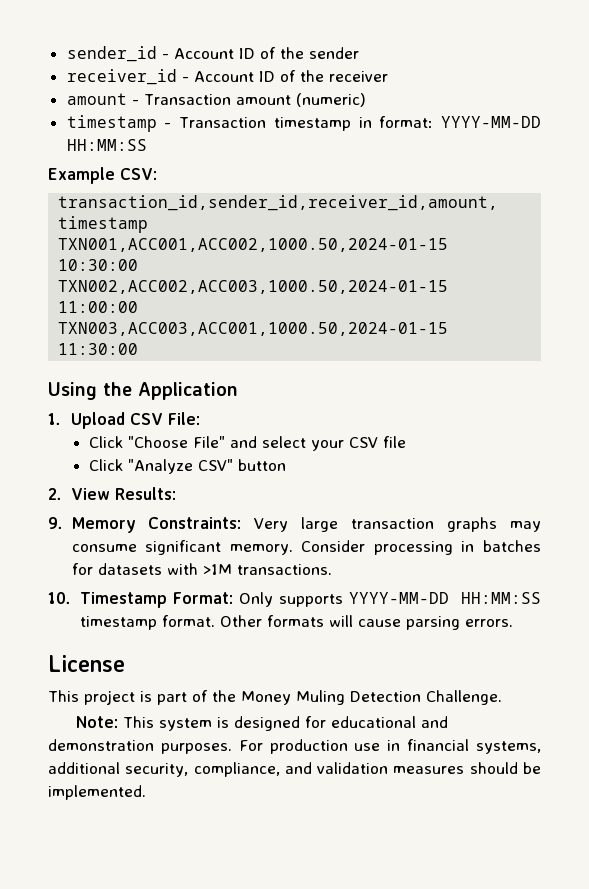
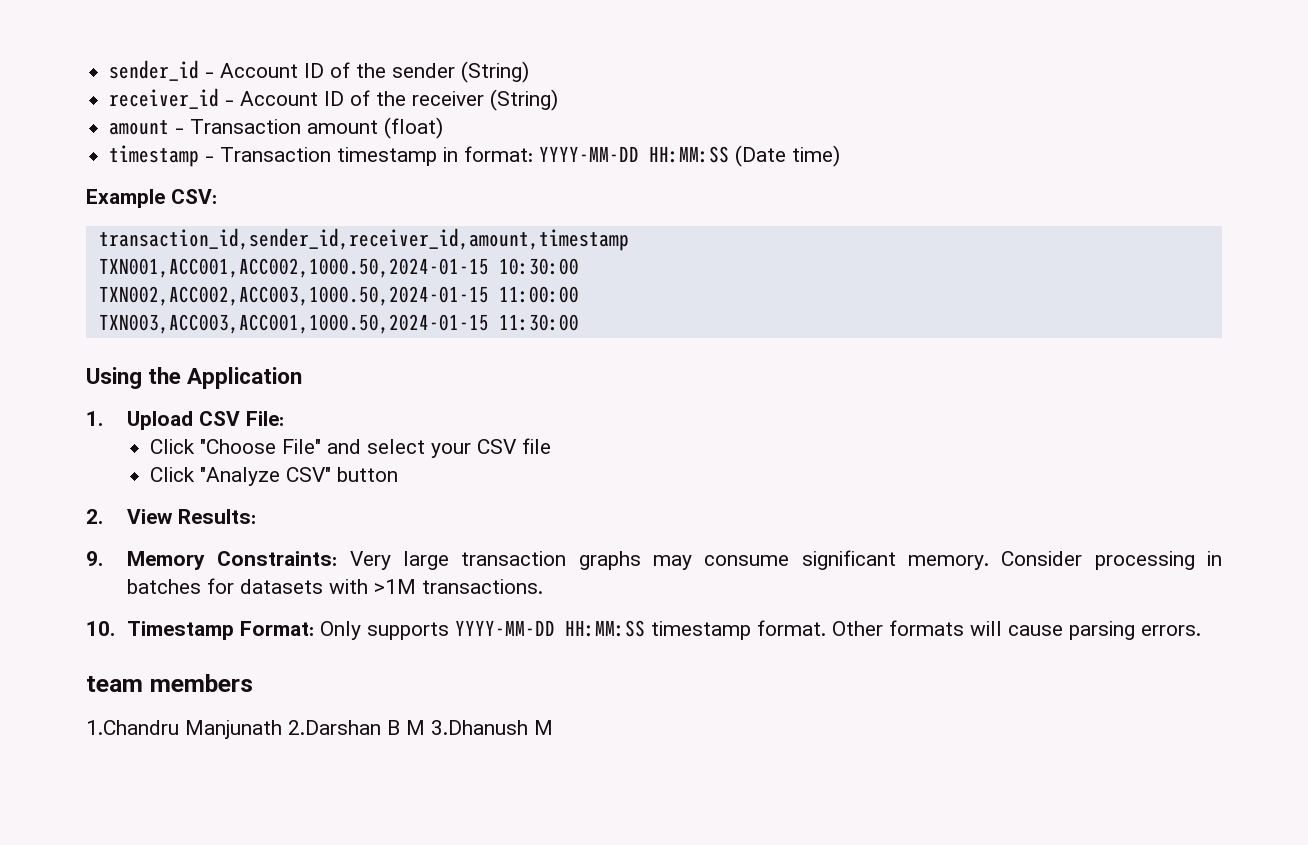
- sender_id - Account ID of the sender
+ sender_id - Account ID of the sender (String)
- receiver_id - Account ID of the receiver
+ receiver_id - Account ID of the receiver (String)
- amount - Transaction amount (numeric)
+ amount - Transaction amount (float)
- timestamp - Transaction timestamp in format: YYYY-MM-DD HH:MM:SS
+ timestamp - Transaction timestamp in format: YYYY-MM-DD HH:MM:SS (Date time)
- License
- This project is part of the Money Muling Detection Challenge.
- Note: This system is designed for educational and demonstration purposes. For production use in financial systems, additional security, compliance, and validation measures should be implemented.
+ team members
+ 1.Chandru Manjunath 2.Darshan B M 3.Dhanush M

